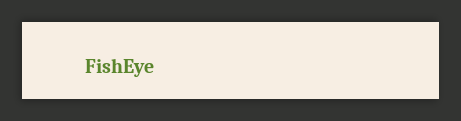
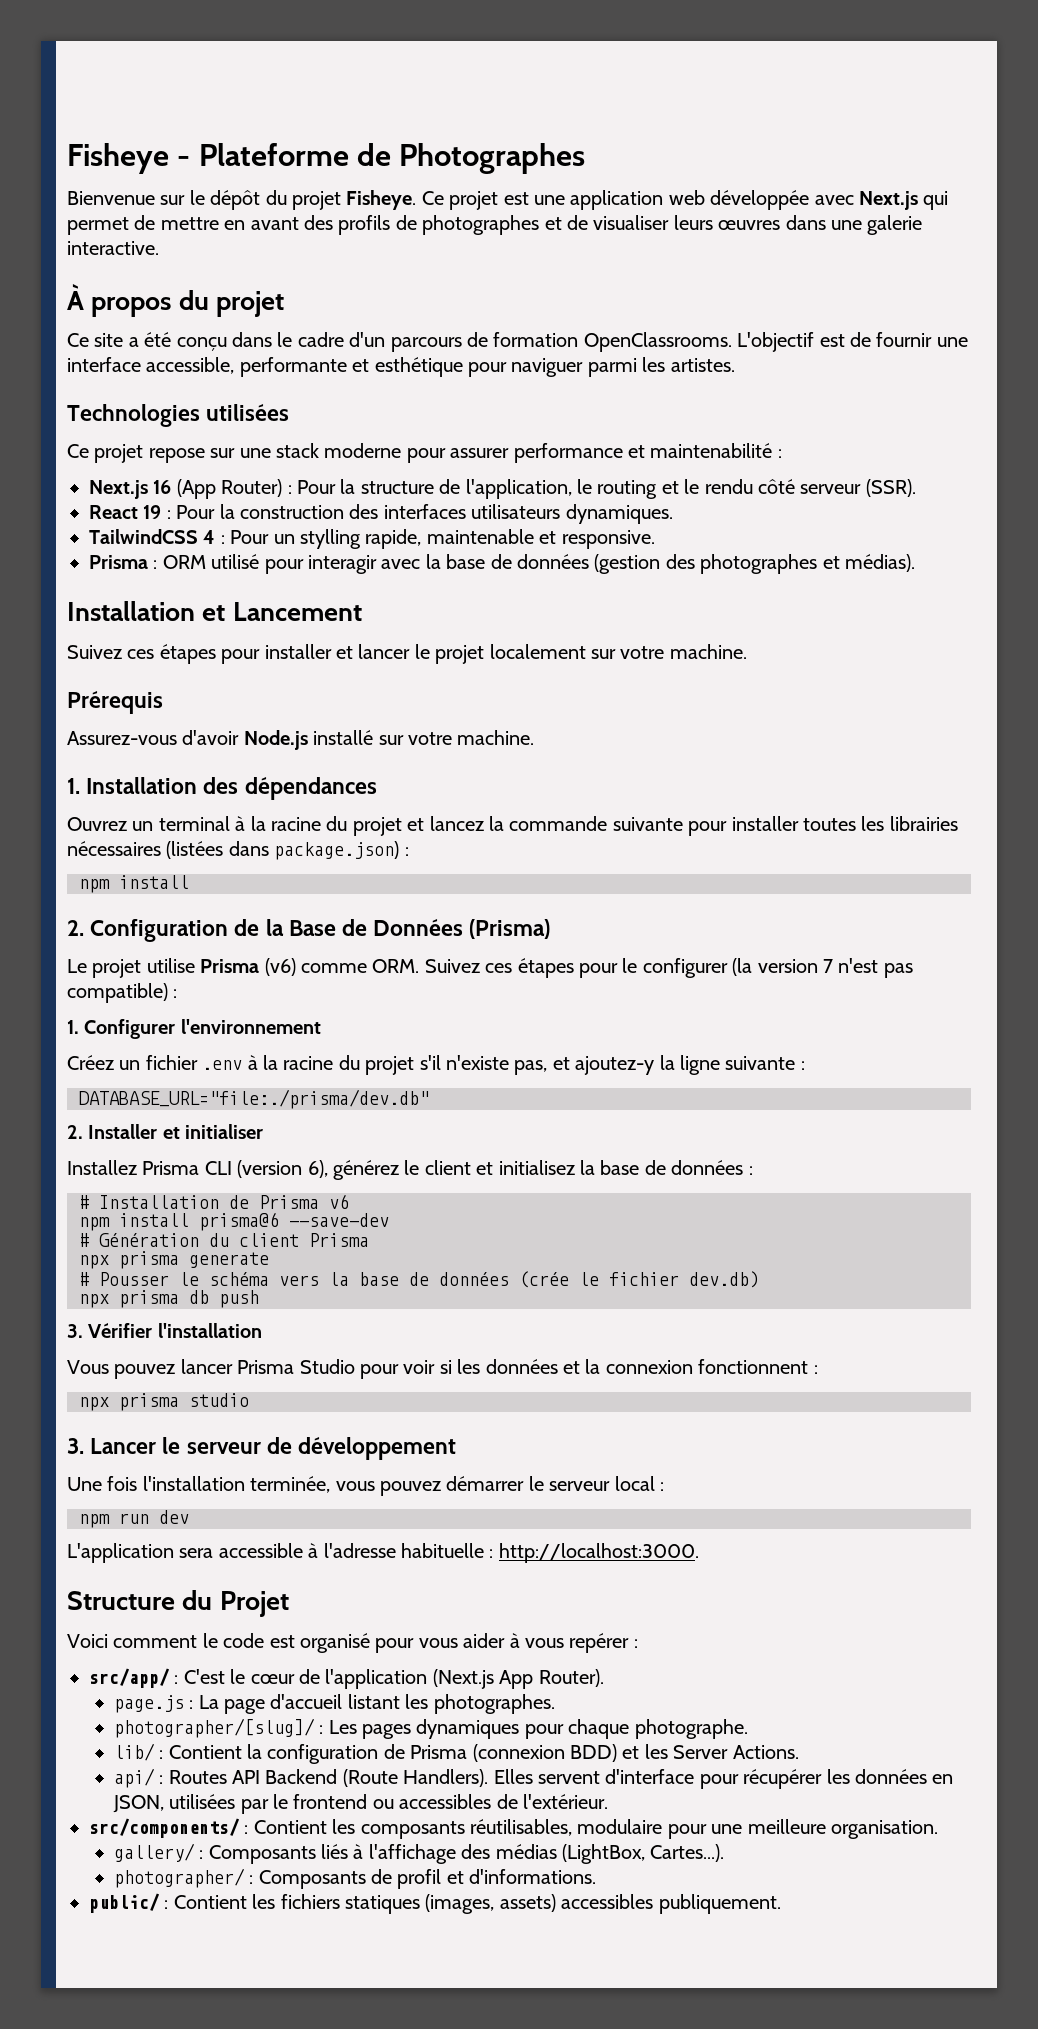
- FishEye
+ Fisheye - Plateforme de Photographes
+ Bienvenue sur le dépôt du projet Fisheye. Ce projet est une application web développée avec Next.js qui permet de mettre en avant des profils de photographes et de visualiser leurs œuvres dans une galerie interactive.
+ À propos du projet
+ Ce site a été conçu dans le cadre d'un parcours de formation OpenClassrooms. L'objectif est de fournir une interface accessible, performante et esthétique pour naviguer parmi les artistes.
+ Technologies utilisées
+ Ce projet repose sur une stack moderne pour assurer performance et maintenabilité :
+ Next.js 16 (App Router) : Pour la structure de l'application, le routing et le rendu côté serveur (SSR).
+ React 19 : Pour la construction des interfaces utilisateurs dynamiques.
+ TailwindCSS 4 : Pour un stylling rapide, maintenable et responsive.
+ Prisma : ORM utilisé pour interagir avec la base de données (gestion des photographes et médias).
+ Installation et Lancement
+ Suivez ces étapes pour installer et lancer le projet localement sur votre machine.
+ Prérequis
+ Assurez-vous d'avoir Node.js installé sur votre machine.
+ 1. Installation des dépendances
+ Ouvrez un terminal à la racine du projet et lancez la commande suivante pour installer toutes les librairies nécessaires (listées dans package.json) :
+ npm install
+ 2. Configuration de la Base de Données (Prisma)
+ Le projet utilise Prisma (v6) comme ORM. Suivez ces étapes pour le configurer (la version 7 n'est pas compatible) :
+ 1. Configurer l'environnement
+ Créez un fichier .env à la racine du projet s'il n'existe pas, et ajoutez-y la ligne suivante :
+ DATABASE_URL="file:./prisma/dev.db"
+ 2. Installer et initialiser
+ Installez Prisma CLI (version 6), générez le client et initialisez la base de données :
+ # Installation de Prisma v6
+ npm install prisma@6 --save-dev
+ # Génération du client Prisma
+ npx prisma generate
+ # Pousser le schéma vers la base de données (crée le fichier dev.db)
+ npx prisma db push
+ 3. Vérifier l'installation
+ Vous pouvez lancer Prisma Studio pour voir si les données et la connexion fonctionnent :
+ npx prisma studio
+ 3. Lancer le serveur de développement
+ Une fois l'installation terminée, vous pouvez démarrer le serveur local :
+ npm run dev
+ L'application sera accessible à l'adresse habituelle : http://localhost:3000.
+ Structure du Projet
+ Voici comment le code est organisé pour vous aider à vous repérer :
+ src/app/ : C'est le cœur de l'application (Next.js App Router).
+ page.js : La page d'accueil listant les photographes.
+ photographer/[slug]/ : Les pages dynamiques pour chaque photographe.
+ lib/ : Contient la configuration de Prisma (connexion BDD) et les Server Actions.
+ api/ : Routes API Backend (Route Handlers). Elles servent d'interface pour récupérer les données en JSON, utilisées par le frontend ou accessibles de l'extérieur.
+ src/components/ : Contient les composants réutilisables, modulaire pour une meilleure organisation.
+ gallery/ : Composants liés à l'affichage des médias (LightBox, Cartes...).
+ photographer/ : Composants de profil et d'informations.
+ public/ : Contient les fichiers statiques (images, assets) accessibles publiquement.

